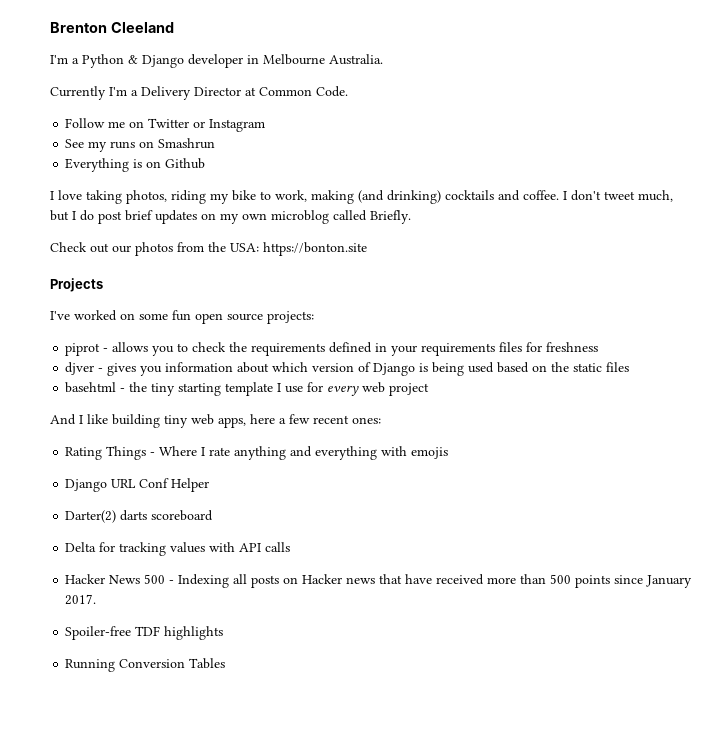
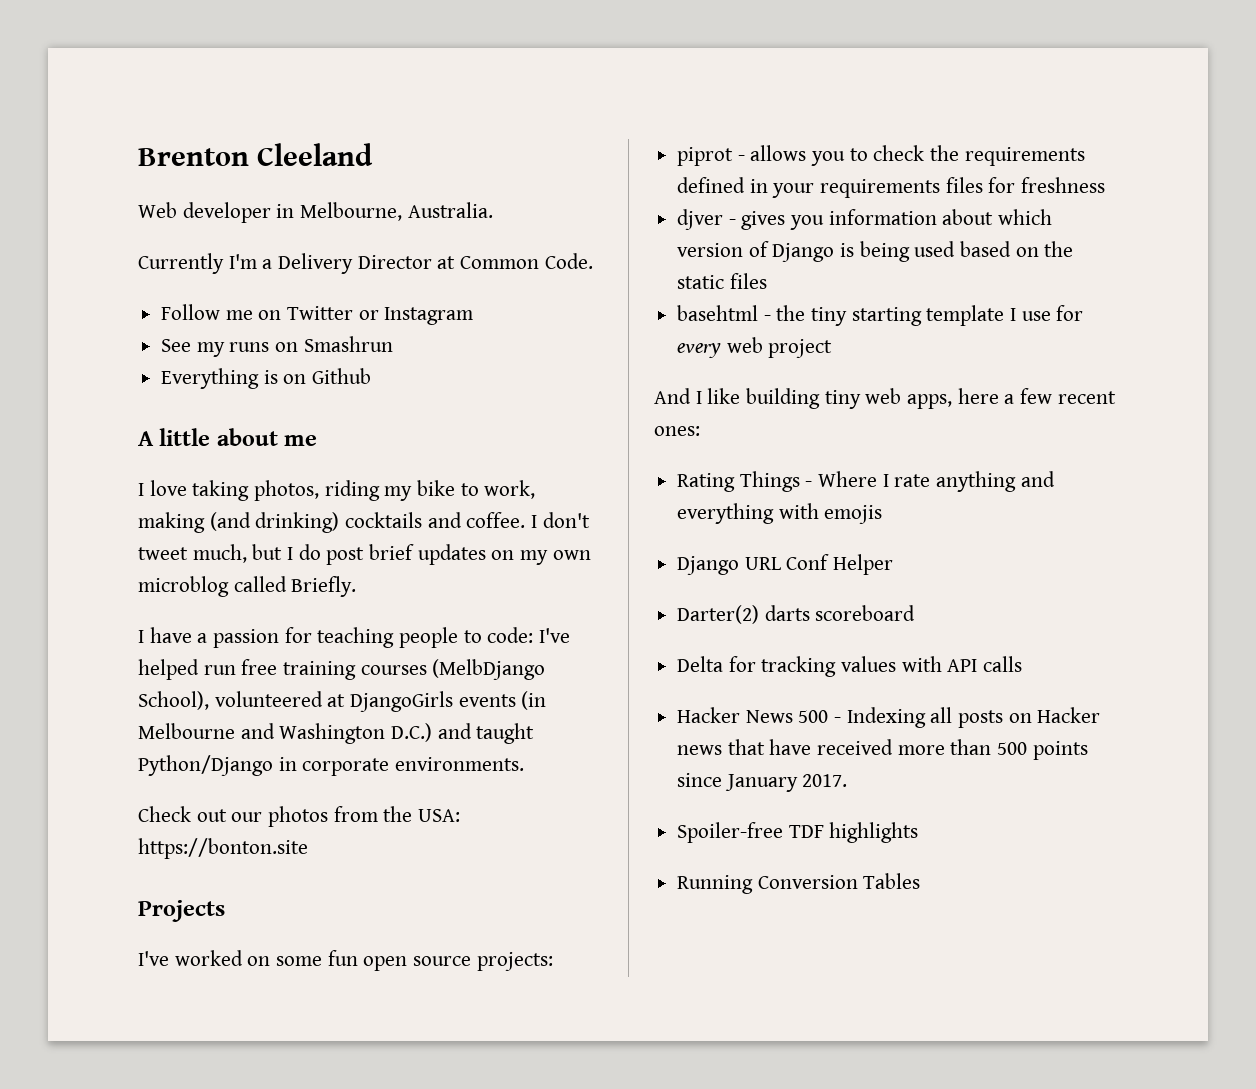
- I'm a Python & Django developer in Melbourne Australia.
+ Web developer in Melbourne, Australia.
+ A little about me
+ I have a passion for teaching people to code: I've helped run free training courses (MelbDjango School), volunteered at DjangoGirls events (in Melbourne and Washington D.C.) and taught Python/Django in corporate environments.

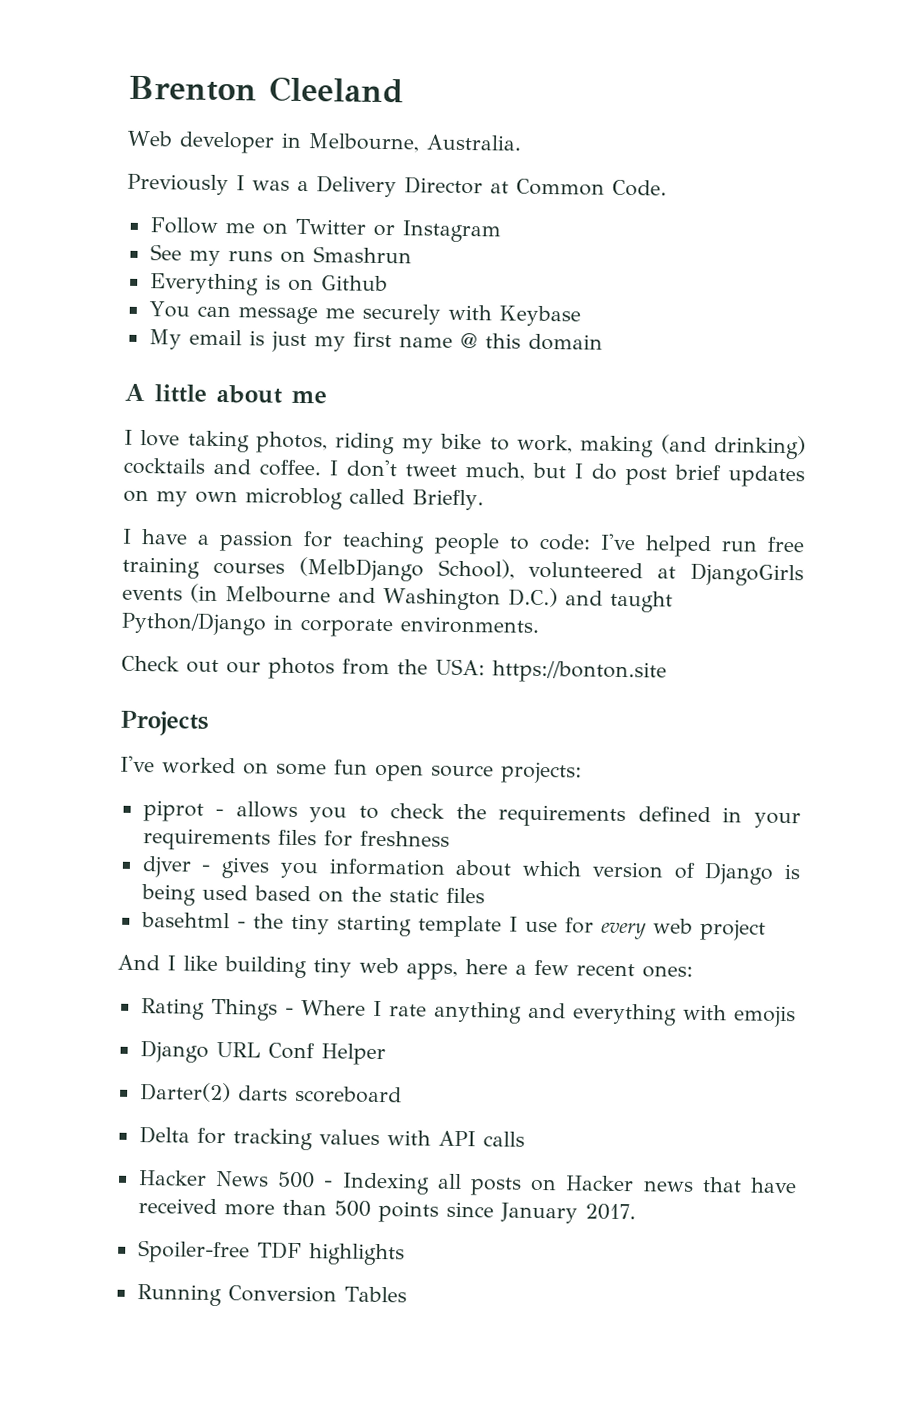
- Currently I'm a Delivery Director at Common Code.
+ Previously I was a Delivery Director at Common Code.
+ You can message me securely with Keybase
+ My email is just my first name @ this domain

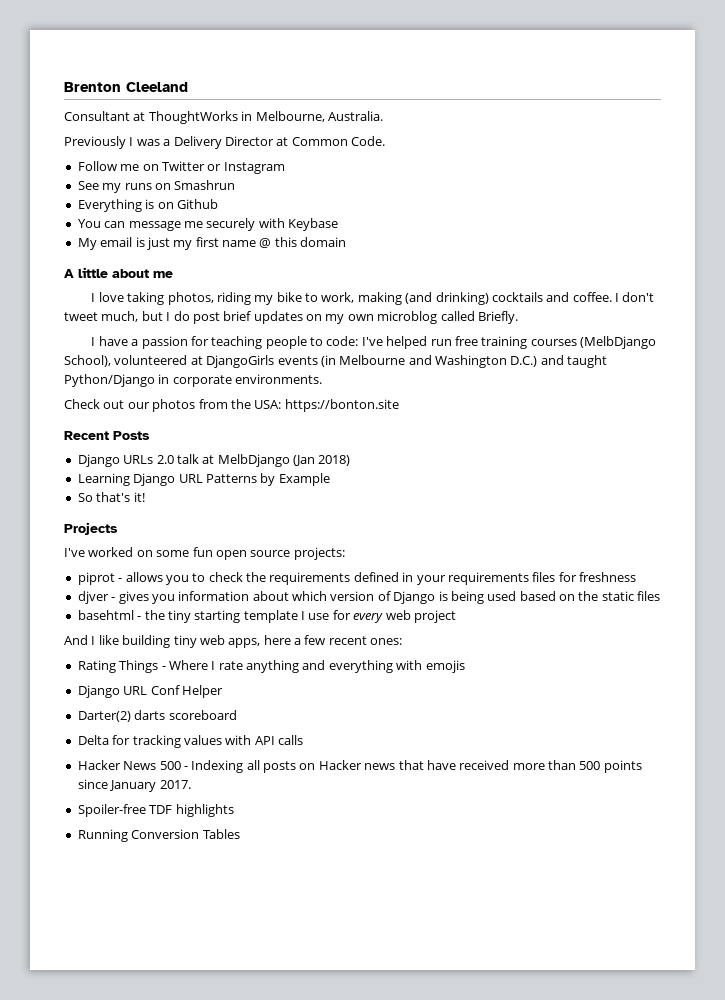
- Web developer in Melbourne, Australia.
+ Consultant at ThoughtWorks in Melbourne, Australia.
+ Recent Posts
+ Django URLs 2.0 talk at MelbDjango (Jan 2018)
+ Learning Django URL Patterns by Example
+ So that's it!

